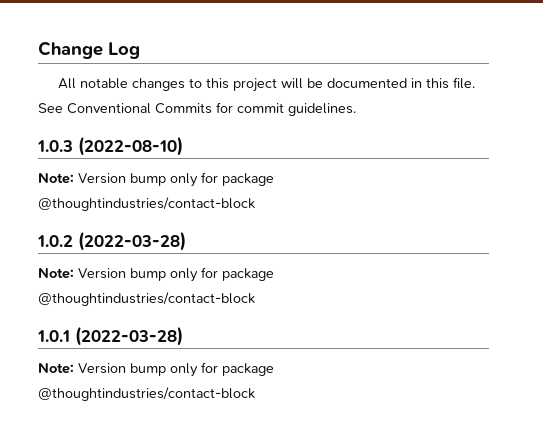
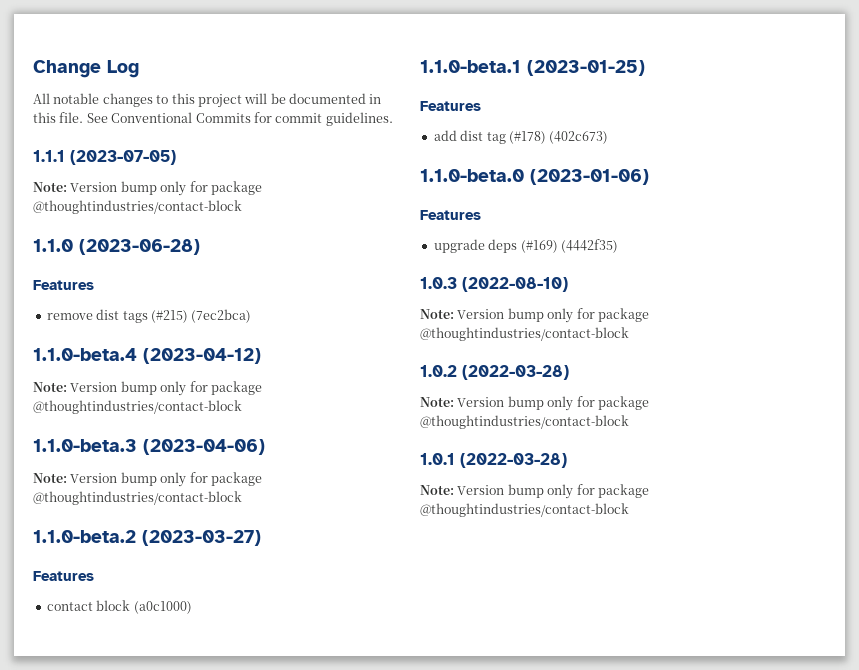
+ 1.1.1 (2023-07-05)
+ Note: Version bump only for package @thoughtindustries/contact-block
+ 1.1.0 (2023-06-28)
+ Features
+ remove dist tags (#215) (7ec2bca)
+ 1.1.0-beta.4 (2023-04-12)
+ Note: Version bump only for package @thoughtindustries/contact-block
+ 1.1.0-beta.3 (2023-04-06)
+ Note: Version bump only for package @thoughtindustries/contact-block
+ 1.1.0-beta.2 (2023-03-27)
+ Features
+ contact block (a0c1000)
+ 1.1.0-beta.1 (2023-01-25)
+ Features
+ add dist tag (#178) (402c673)
+ 1.1.0-beta.0 (2023-01-06)
+ Features
+ upgrade deps (#169) (4442f35)

